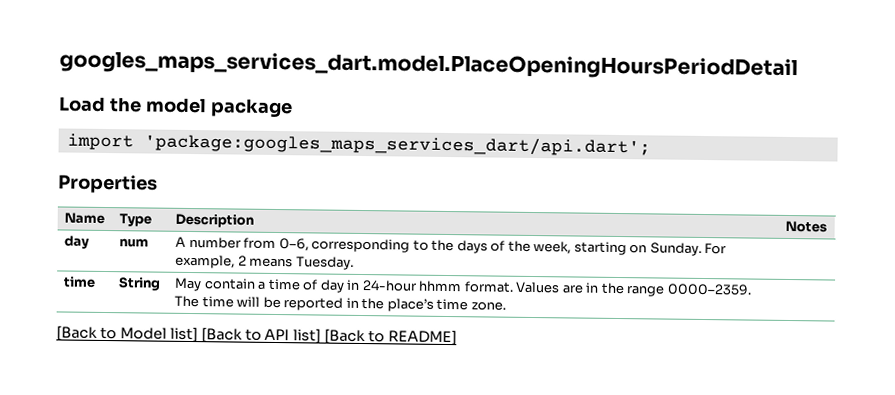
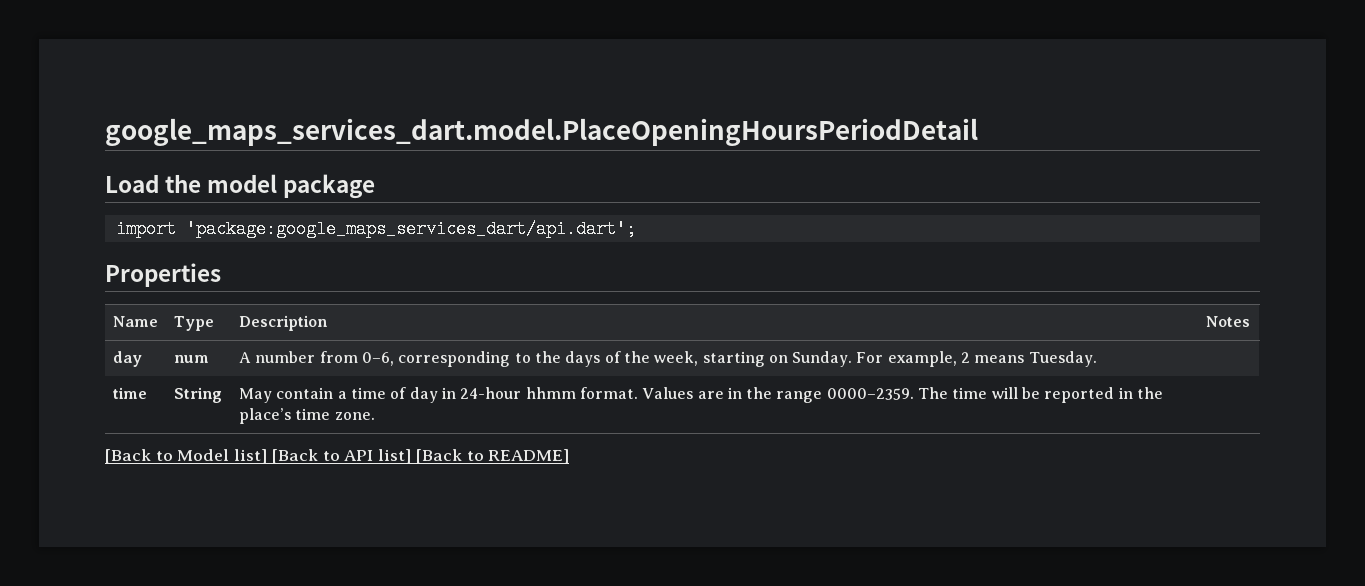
- googles_maps_services_dart.model.PlaceOpeningHoursPeriodDetail
+ google_maps_services_dart.model.PlaceOpeningHoursPeriodDetail
- import 'package:googles_maps_services_dart/api.dart';
+ import 'package:google_maps_services_dart/api.dart';

